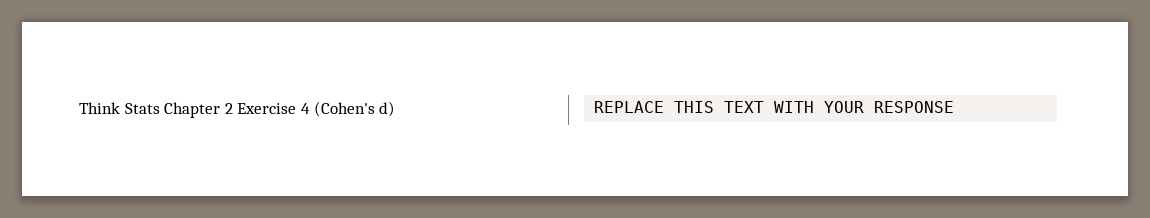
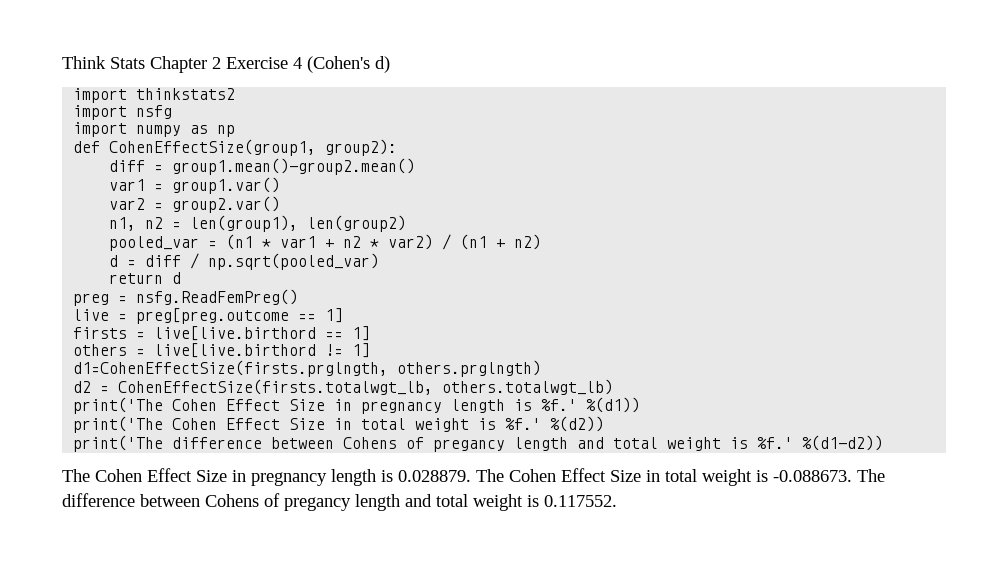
- REPLACE THIS TEXT WITH YOUR RESPONSE
+ import thinkstats2
+ import nsfg
+ import numpy as np
+ def CohenEffectSize(group1, group2):
+ diff = group1.mean()-group2.mean()
+ var1 = group1.var()
+ var2 = group2.var()
+ n1, n2 = len(group1), len(group2)
+ pooled_var = (n1 * var1 + n2 * var2) / (n1 + n2)
+ d = diff / np.sqrt(pooled_var)
+ return d
+ preg = nsfg.ReadFemPreg()
+ live = preg[preg.outcome == 1]
+ firsts = live[live.birthord == 1]
+ others = live[live.birthord != 1]
+ d1=CohenEffectSize(firsts.prglngth, others.prglngth)
+ d2 = CohenEffectSize(firsts.totalwgt_lb, others.totalwgt_lb)
+ print('The Cohen Effect Size in pregnancy length is %f.' %(d1))
+ print('The Cohen Effect Size in total weight is %f.' %(d2))
+ print('The difference between Cohens of pregancy length and total weight is %f.' %(d1-d2))
+ The Cohen Effect Size in pregnancy length is 0.028879. The Cohen Effect Size in total weight is -0.088673. The difference between Cohens of pregancy length and total weight is 0.117552.

